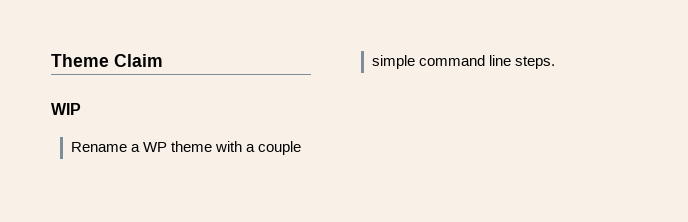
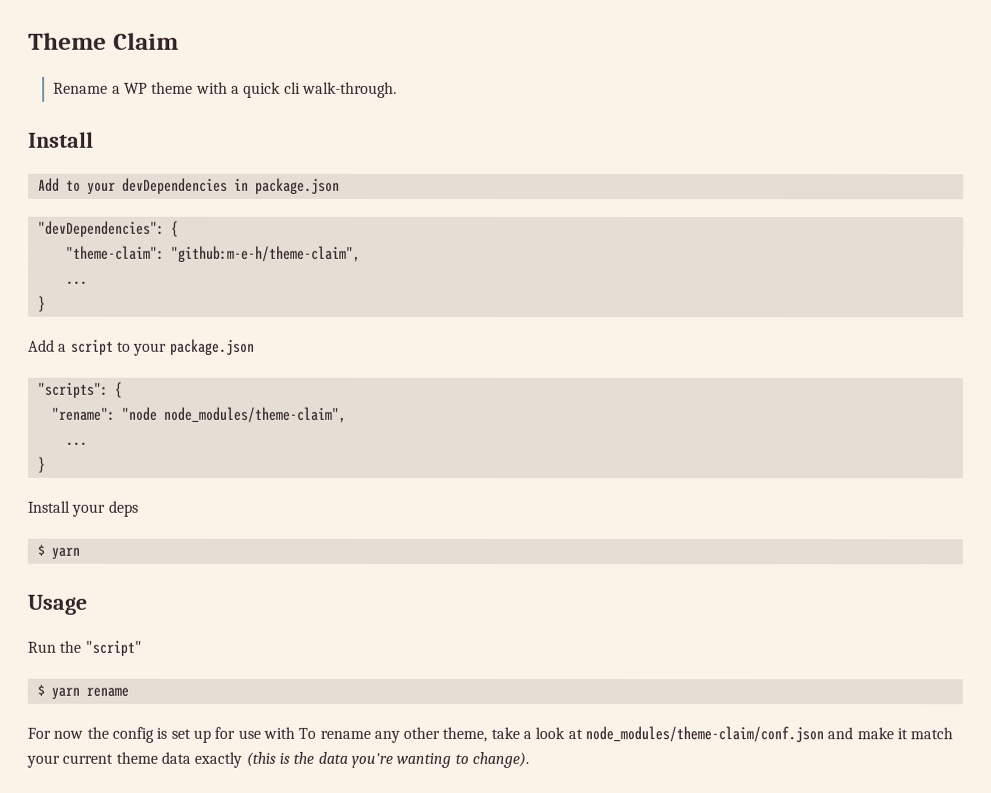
- WIP
- Rename a WP theme with a couple simple command line steps.
+ Rename a WP theme with a quick cli walk-through.
+ Install
+ Add to your devDependencies in package.json
+ "devDependencies": {
+ "theme-claim": "github:m-e-h/theme-claim",
+ ...
+ }
+ Add a script to your package.json
+ "scripts": {
+ "rename": "node node_modules/theme-claim",
+ ...
+ }
+ Install your deps
+ $ yarn
+ Usage
+ Run the "script"
+ $ yarn rename
+ For now the config is set up for use with To rename any other theme, take a look at node_modules/theme-claim/conf.json and make it match your current theme data exactly (this is the data you're wanting to change).

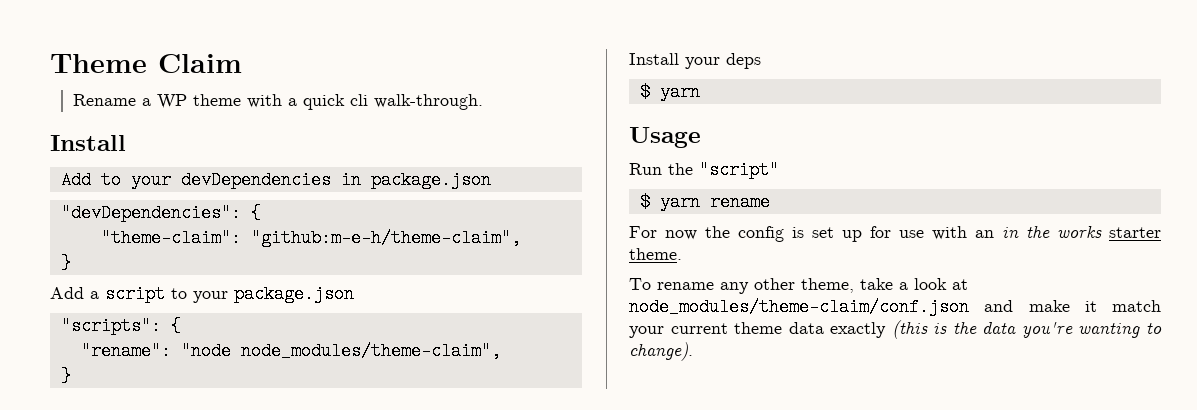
  "theme-claim": "github:m-e-h/theme-claim",
- ...
  "rename": "node node_modules/theme-claim",
- ...
- For now the config is set up for use with To rename any other theme, take a look at node_modules/theme-claim/conf.json and make it match your current theme data exactly (this is the data you're wanting to change).
+ For now the config is set up for use with an in the works starter theme.
+ To rename any other theme, take a look at node_modules/theme-claim/conf.json and make it match your current theme data exactly (this is the data you're wanting to change).

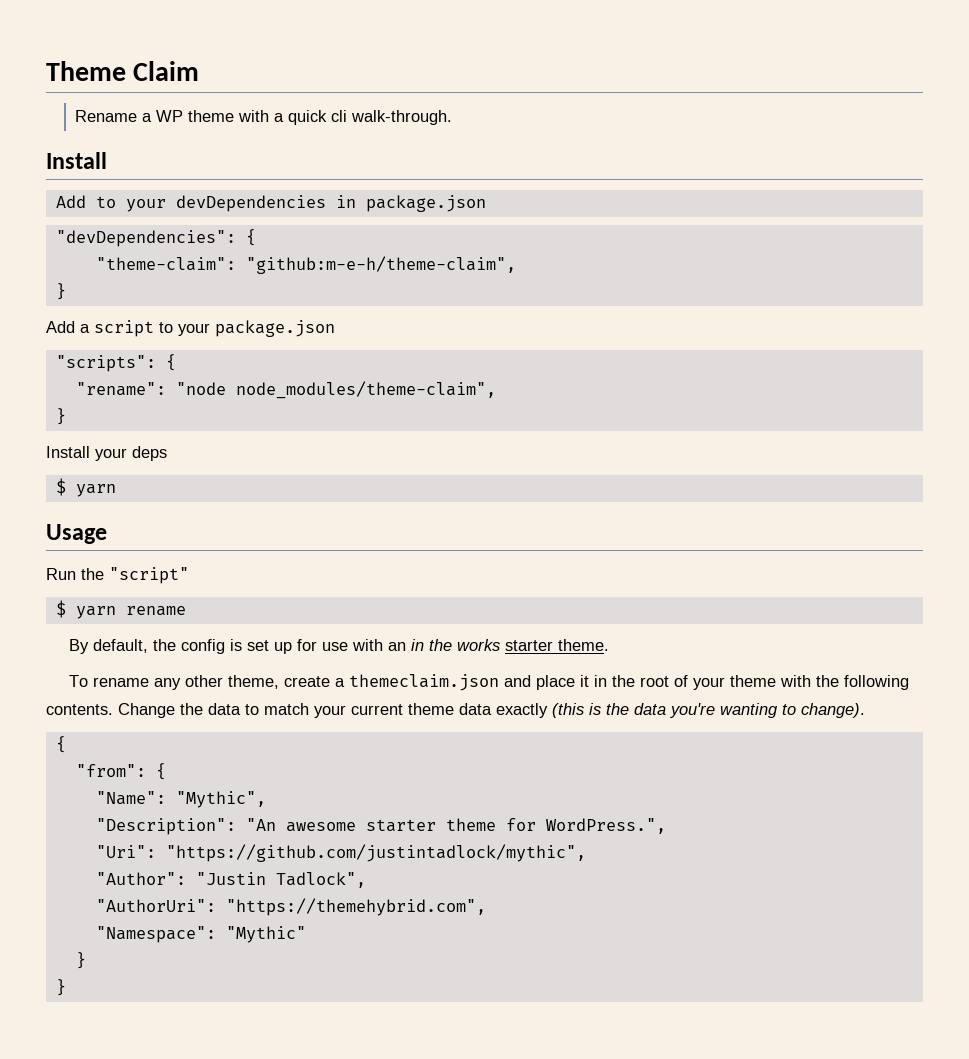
- For now the config is set up for use with an in the works starter theme.
+ By default, the config is set up for use with an in the works starter theme.
- To rename any other theme, take a look at node_modules/theme-claim/conf.json and make it match your current theme data exactly (this is the data you're wanting to change).
+ To rename any other theme, create a themeclaim.json and place it in the root of your theme with the following contents. Change the data to match your current theme data exactly (this is the data you're wanting to change).
+ {
+ "from": {
+ "Name": "Mythic",
+ "Description": "An awesome starter theme for WordPress.",
+ "Uri": "https://github.com/justintadlock/mythic",
+ "Author": "Justin Tadlock",
+ "AuthorUri": "https://themehybrid.com",
+ "Namespace": "Mythic"
+ }
+ }

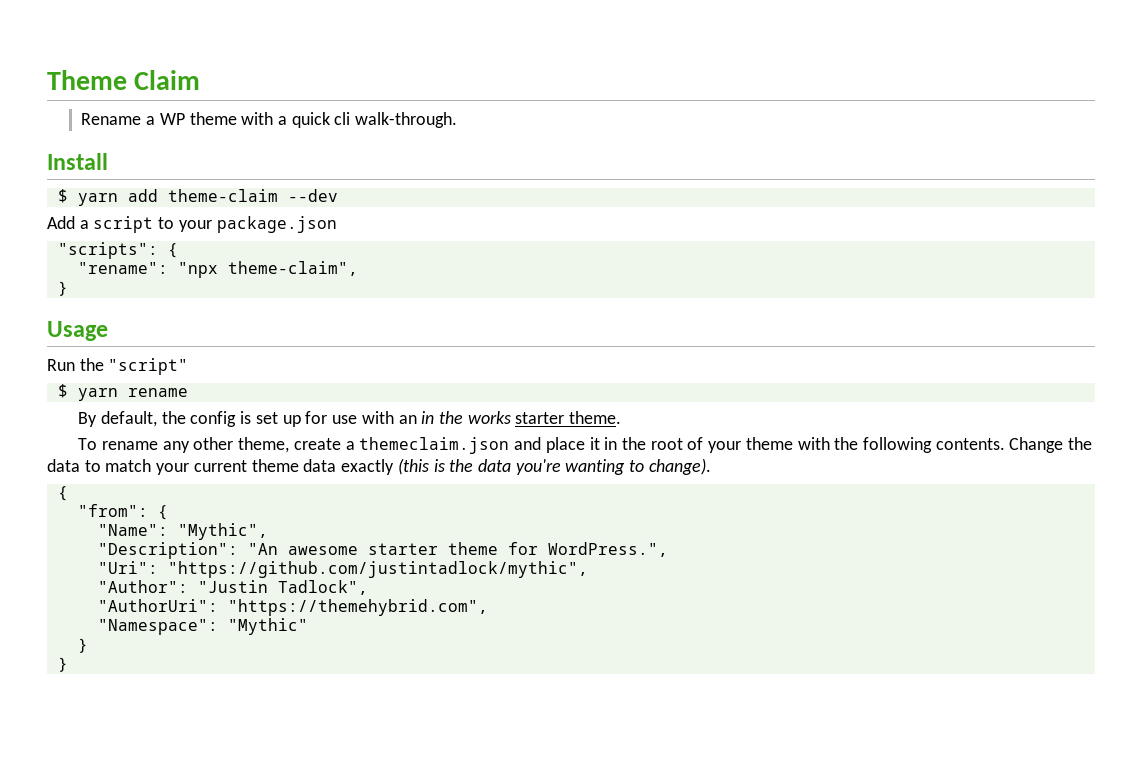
- Add to your devDependencies in package.json
- "devDependencies": {
- "theme-claim": "github:m-e-h/theme-claim",
- }
+ $ yarn add theme-claim --dev
- "rename": "node node_modules/theme-claim",
+ "rename": "npx theme-claim",
  }
- Install your deps
- $ yarn

